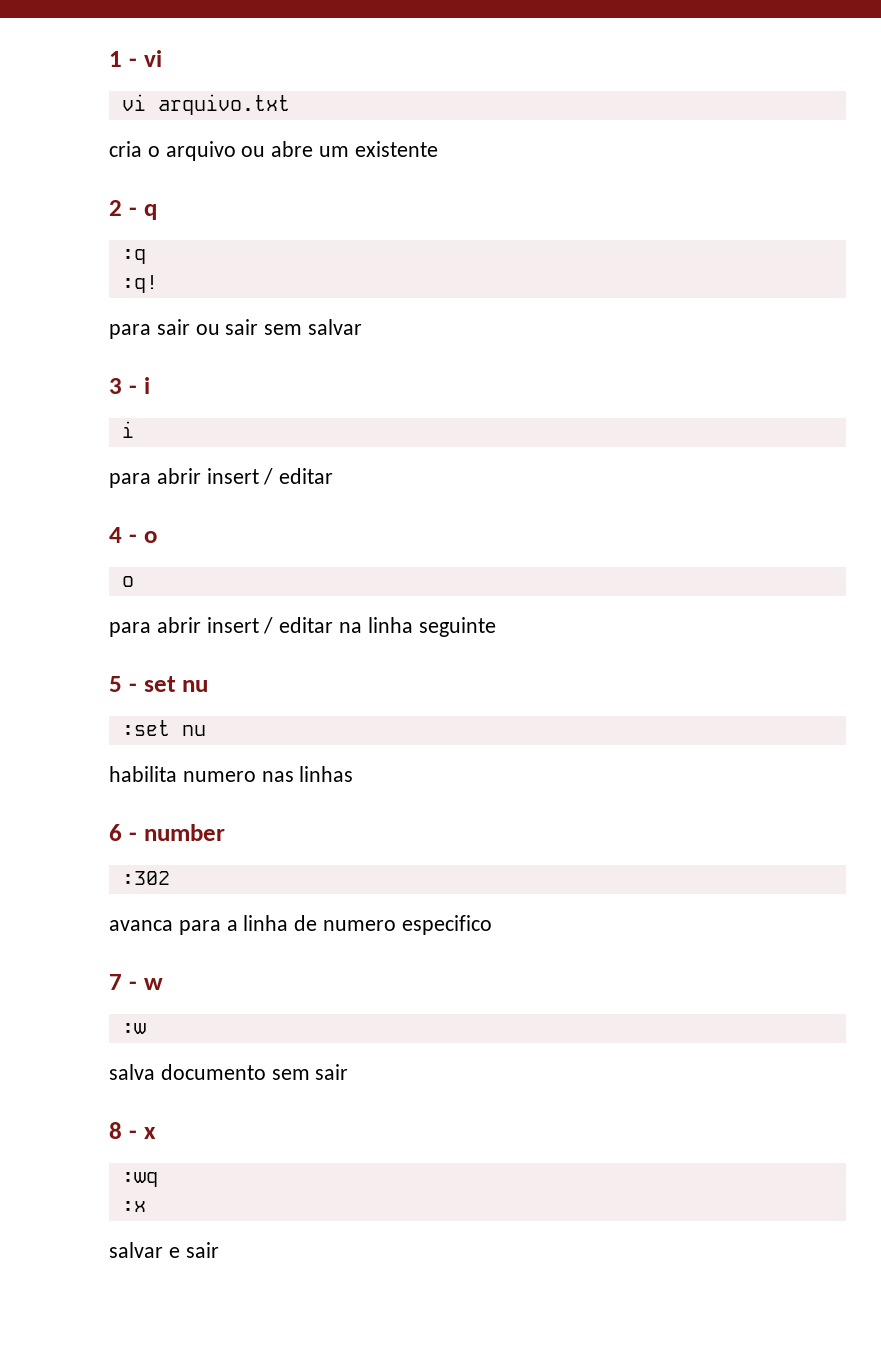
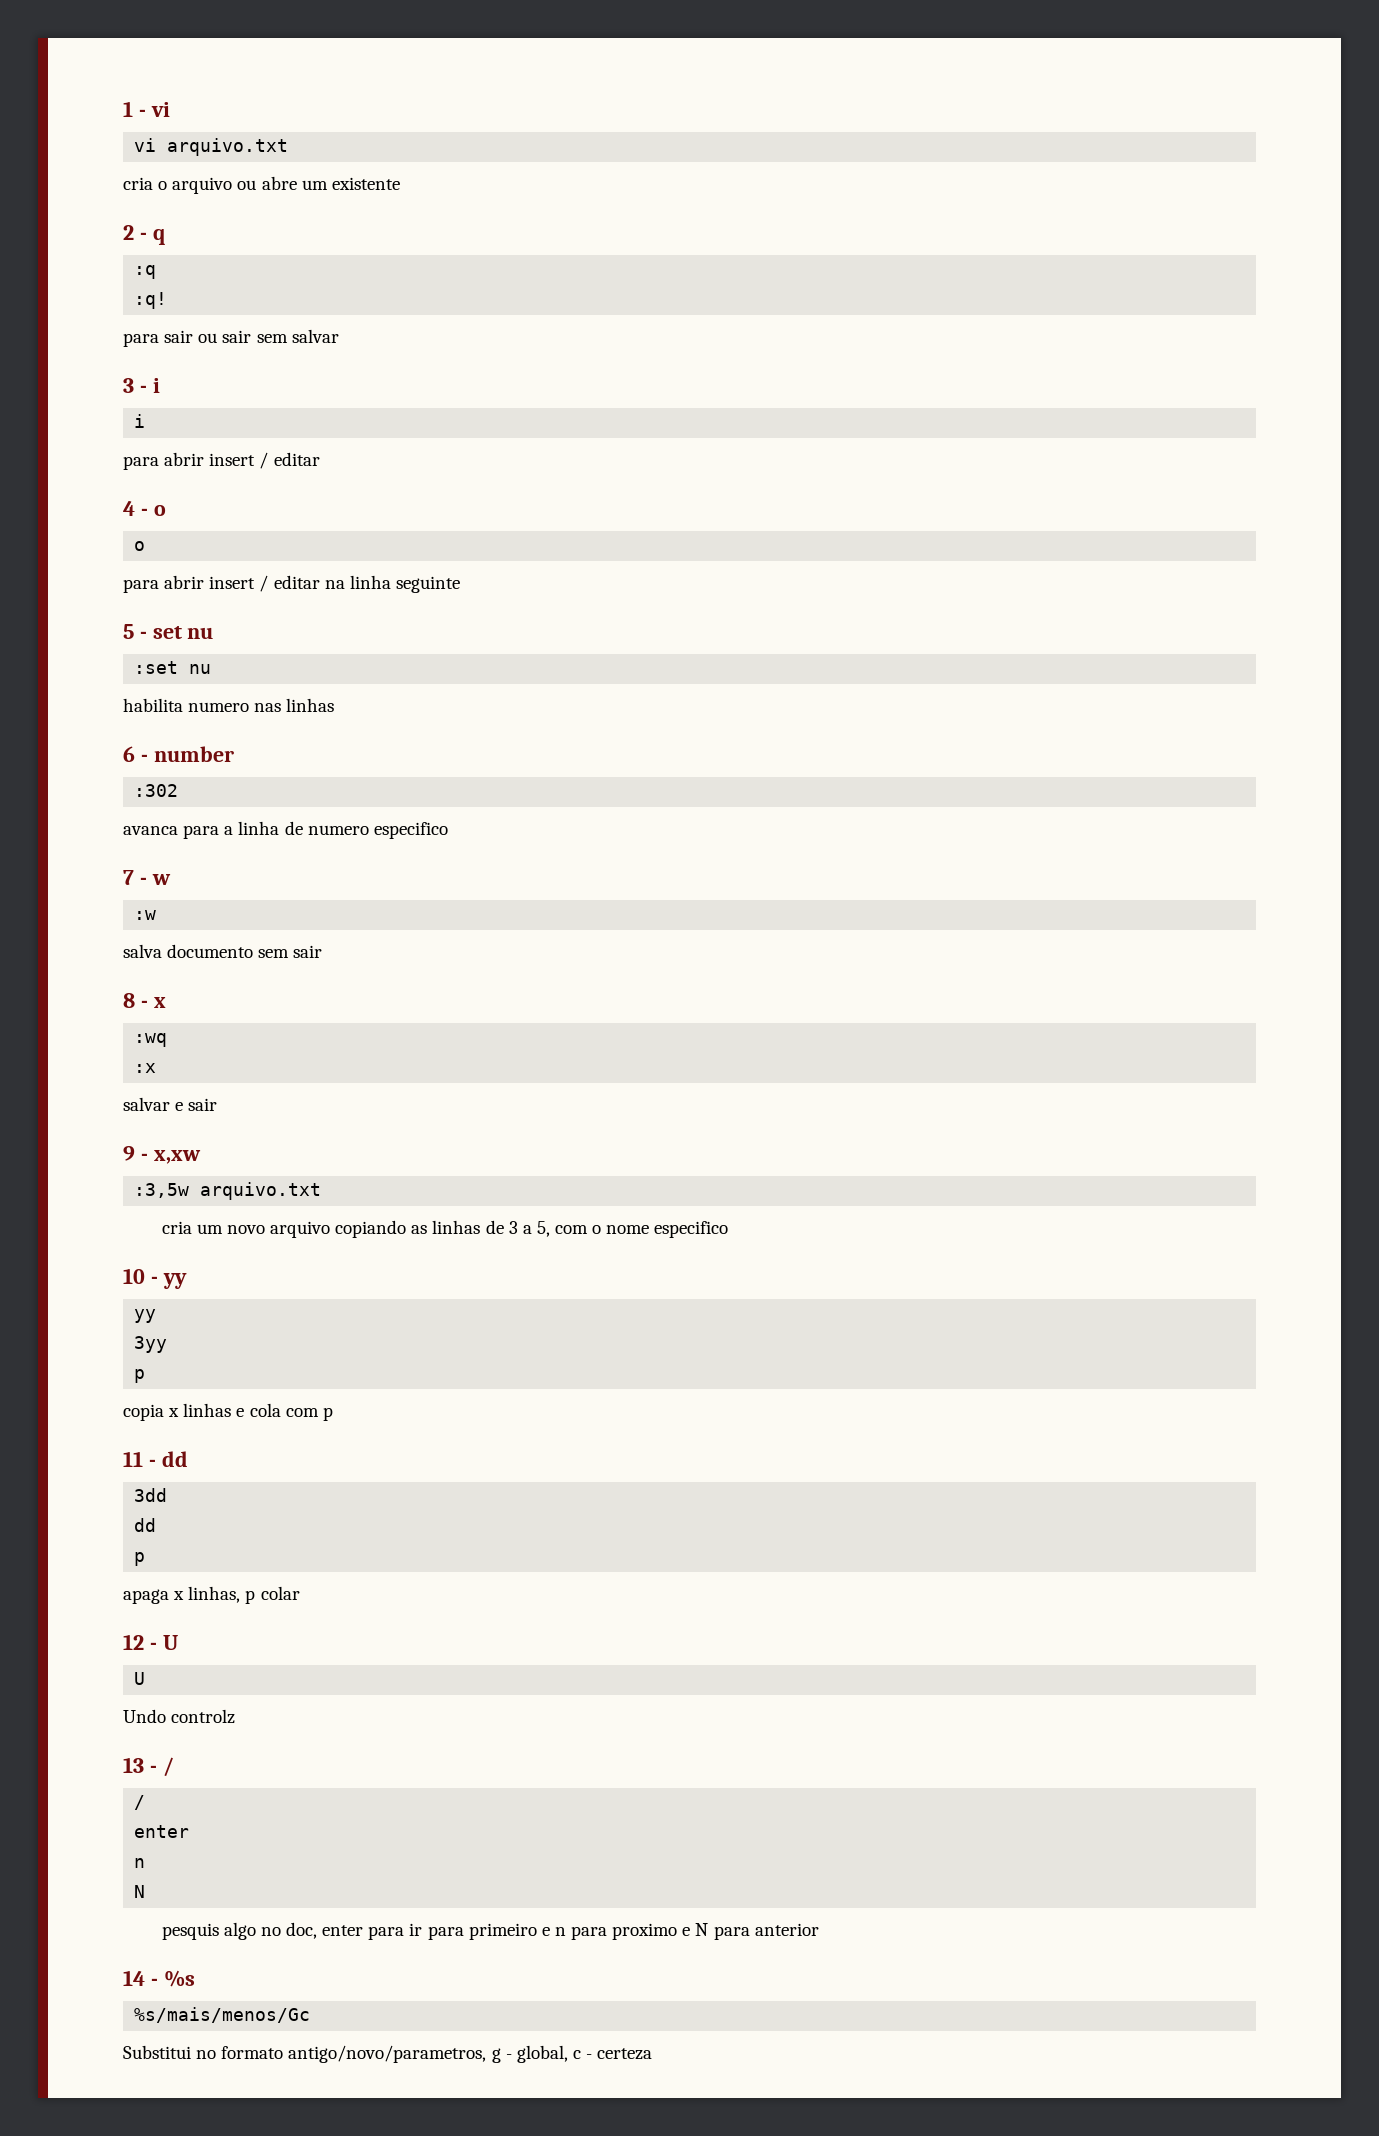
+ 9 - x,xw
+ :3,5w arquivo.txt
+ cria um novo arquivo copiando as linhas de 3 a 5, com o nome especifico
+ 10 - yy
+ yy
+ 3yy
+ p
+ copia x linhas e cola com p
+ 11 - dd
+ 3dd
+ dd
+ p
+ apaga x linhas, p colar
+ 12 - U
+ U
+ Undo controlz
+ 13 - /
+ /
+ enter
+ n
+ N
+ pesquis algo no doc, enter para ir para primeiro e n para proximo e N para anterior
+ 14 - %s
+ %s/mais/menos/Gc
+ Substitui no formato antigo/novo/parametros, g - global, c - certeza

